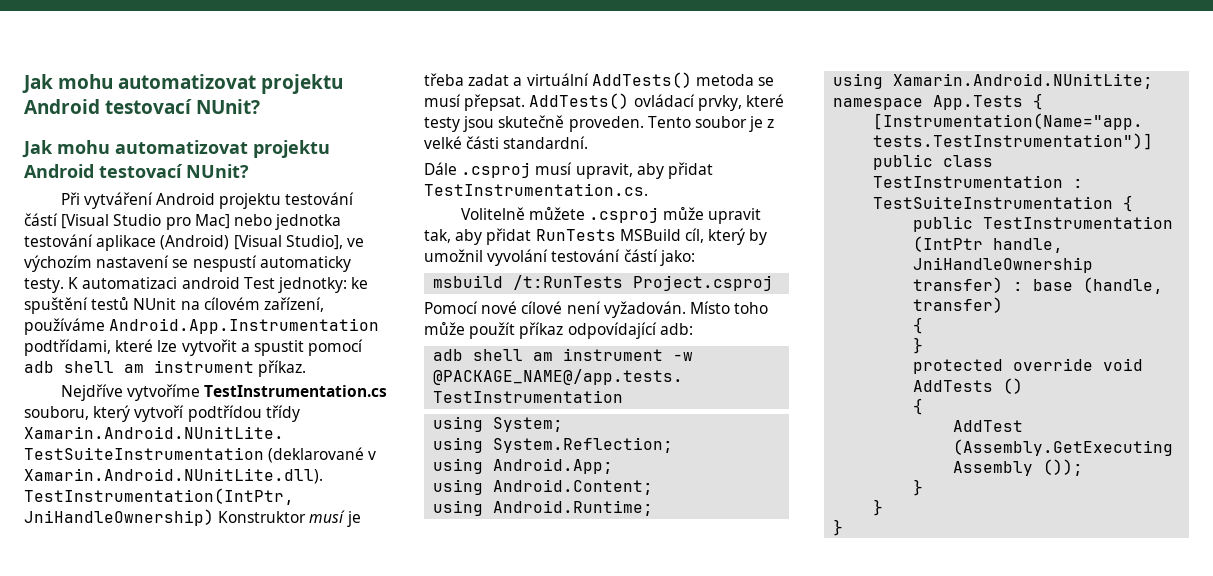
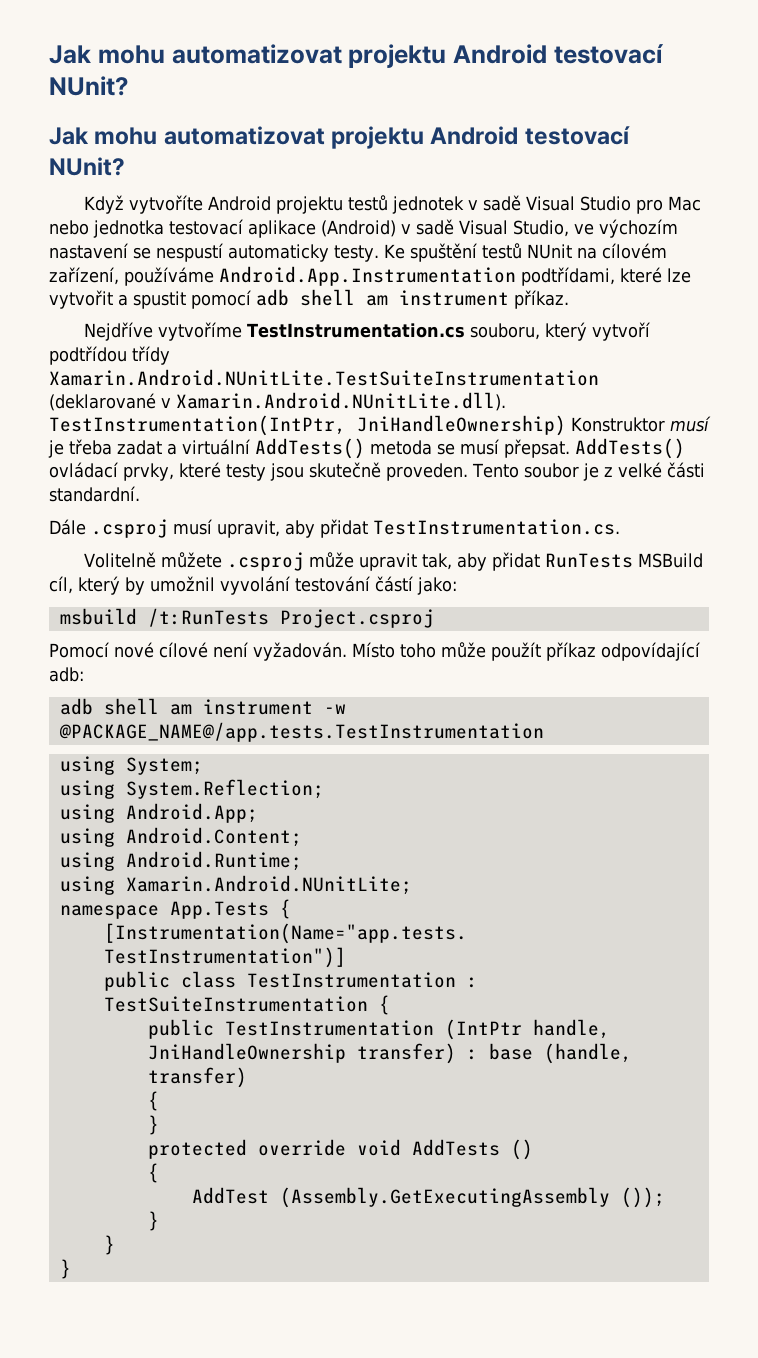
- Při vytváření Android projektu testování částí [Visual Studio pro Mac] nebo jednotka testování aplikace (Android) [Visual Studio], ve výchozím nastavení se nespustí automaticky testy.
+ Když vytvoříte Android projektu testů jednotek v sadě Visual Studio pro Mac nebo jednotka testovací aplikace (Android) v sadě Visual Studio, ve výchozím nastavení se nespustí automaticky testy.
- K automatizaci android Test jednotky: ke spuštění testů NUnit na cílovém zařízení, používáme Android.App.Instrumentation podtřídami, které lze vytvořit a spustit pomocí adb shell am instrument příkaz.
+ Ke spuštění testů NUnit na cílovém zařízení, používáme Android.App.Instrumentation podtřídami, které lze vytvořit a spustit pomocí adb shell am instrument příkaz.

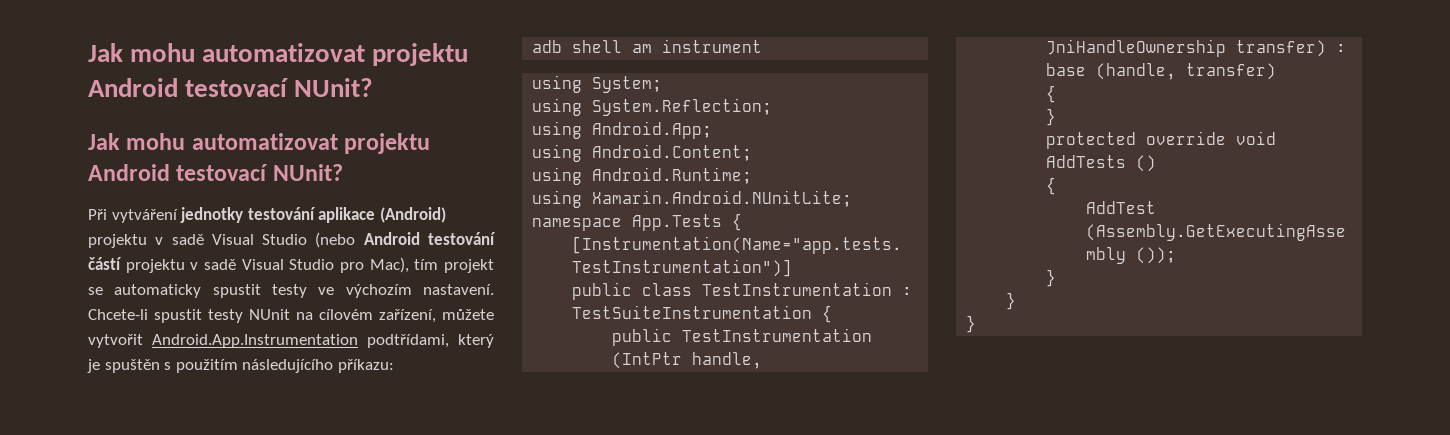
- Když vytvoříte Android projektu testů jednotek v sadě Visual Studio pro Mac nebo jednotka testovací aplikace (Android) v sadě Visual Studio, ve výchozím nastavení se nespustí automaticky testy. Ke spuštění testů NUnit na cílovém zařízení, používáme Android.App.Instrumentation podtřídami, které lze vytvořit a spustit pomocí adb shell am instrument příkaz.
- Nejdříve vytvoříme TestInstrumentation.cs souboru, který vytvoří podtřídou třídy Xamarin.Android.NUnitLite.TestSuiteInstrumentation (deklarované v Xamarin.Android.NUnitLite.dll). TestInstrumentation(IntPtr, JniHandleOwnership) Konstruktor musí je třeba zadat a virtuální AddTests() metoda se musí přepsat. AddTests() ovládací prvky, které testy jsou skutečně proveden. Tento soubor je z velké části standardní.
- Dále .csproj musí upravit, aby přidat TestInstrumentation.cs.
- Volitelně můžete .csproj může upravit tak, aby přidat RunTests MSBuild cíl, který by umožnil vyvolání testování částí jako:
- msbuild /t:RunTests Project.csproj
- Pomocí nové cílové není vyžadován. Místo toho může použít příkaz odpovídající adb:
- adb shell am instrument -w @PACKAGE_NAME@/app.tests.TestInstrumentation
+ Při vytváření jednotky testování aplikace (Android) projektu v sadě Visual Studio (nebo Android testování částí projektu v sadě Visual Studio pro Mac), tím projekt se automaticky spustit testy ve výchozím nastavení. Chcete-li spustit testy NUnit na cílovém zařízení, můžete vytvořit Android.App.Instrumentation podtřídami, který je spuštěn s použitím následujícího příkazu:
+ adb shell am instrument

